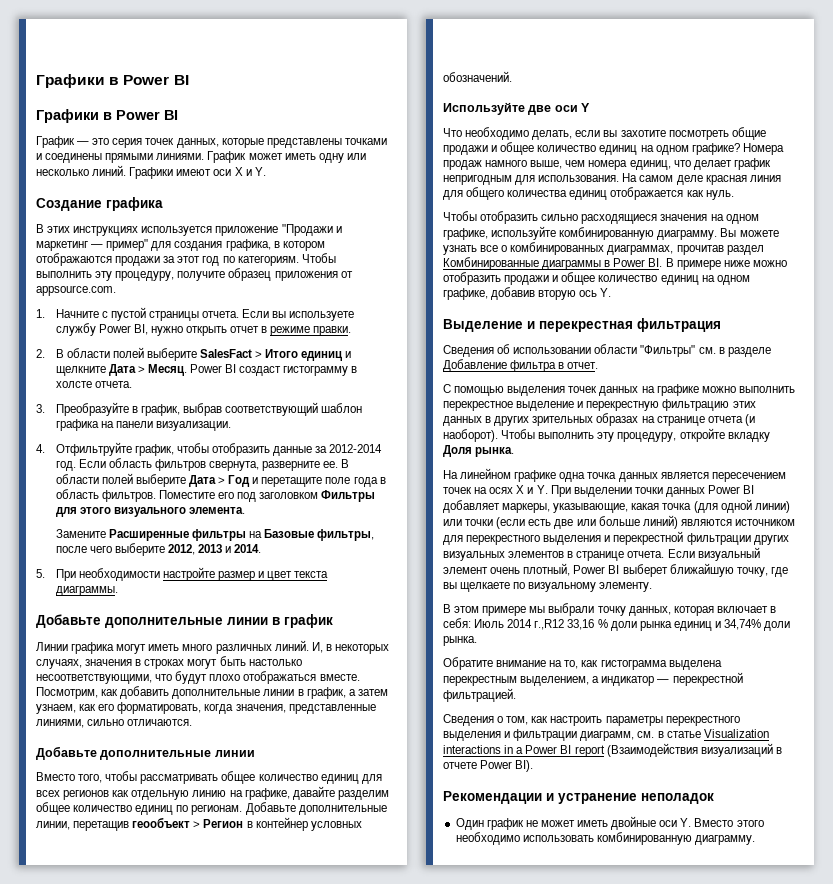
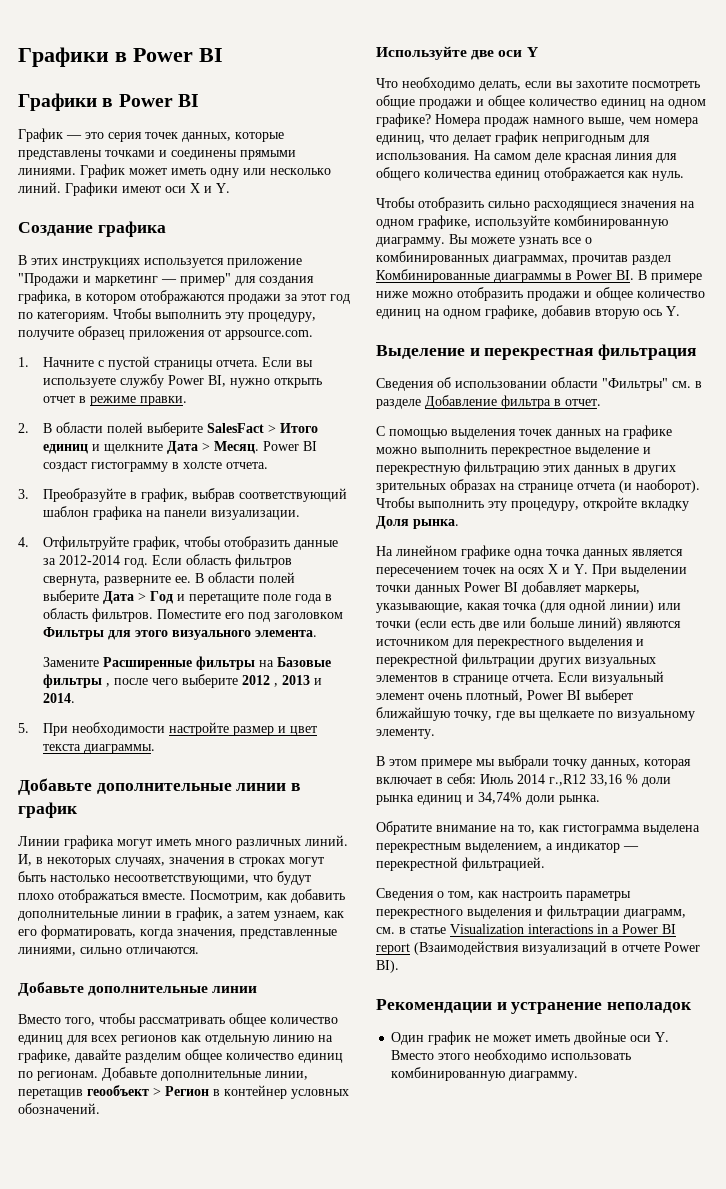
- Замените Расширенные фильтры на Базовые фильтры, после чего выберите 2012, 2013 и 2014.
+ Замените Расширенные фильтры на Базовые фильтры , после чего выберите 2012 , 2013 и 2014.

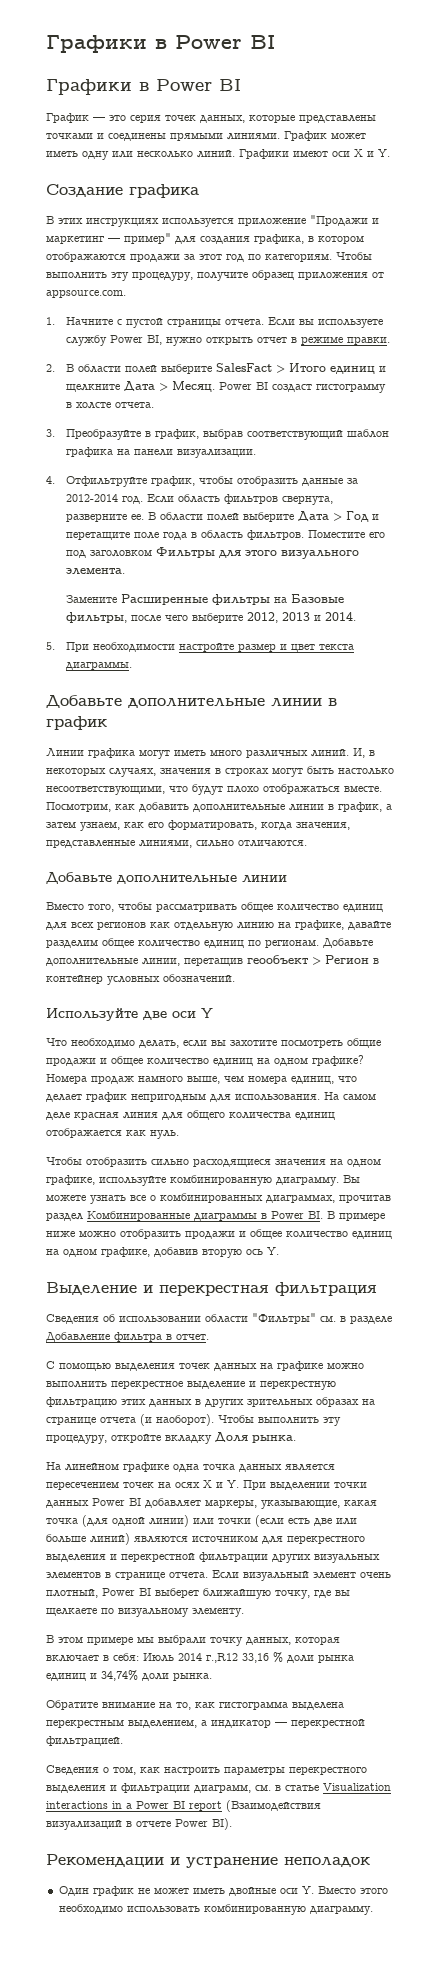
- Замените Расширенные фильтры на Базовые фильтры , после чего выберите 2012 , 2013 и 2014.
+ Замените Расширенные фильтры на Базовые фильтры, после чего выберите 2012, 2013 и 2014.

